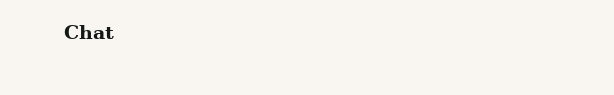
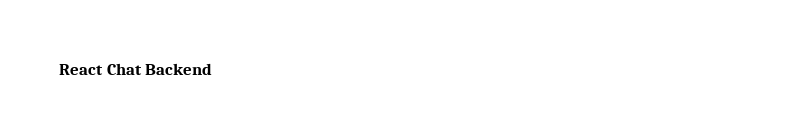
- Chat
+ React Chat Backend

